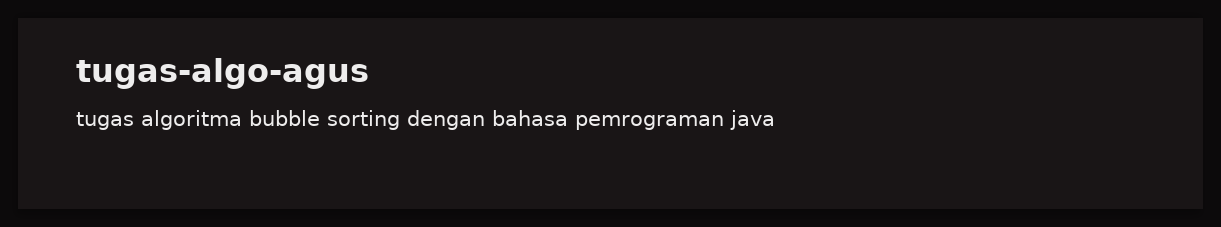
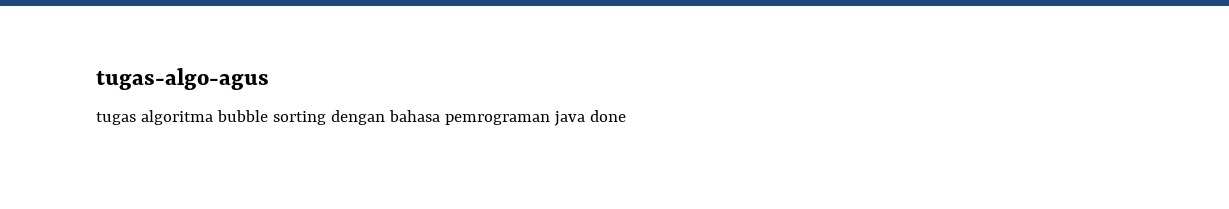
- tugas algoritma bubble sorting dengan bahasa pemrograman java
+ tugas algoritma bubble sorting dengan bahasa pemrograman java done

